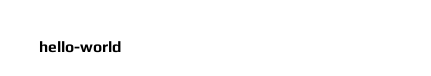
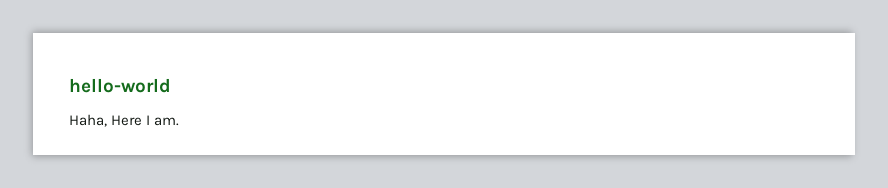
+ Haha, Here I am.

